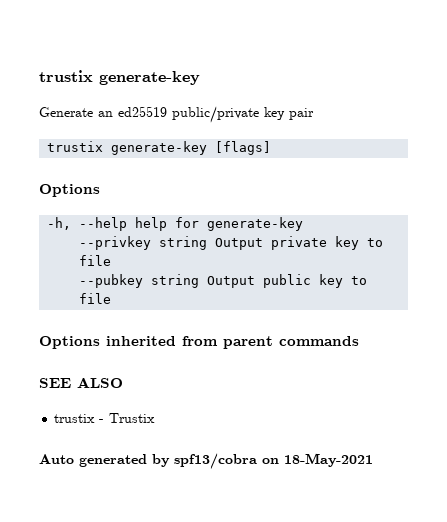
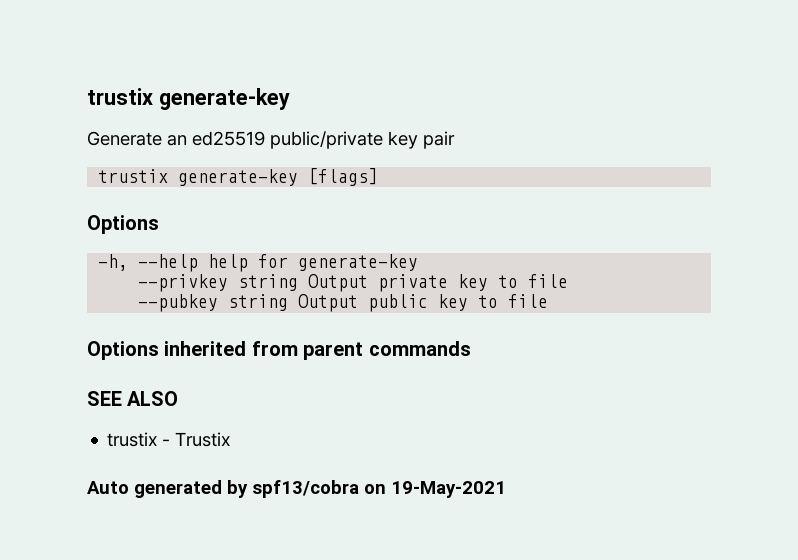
- Auto generated by spf13/cobra on 18-May-2021
+ Auto generated by spf13/cobra on 19-May-2021

